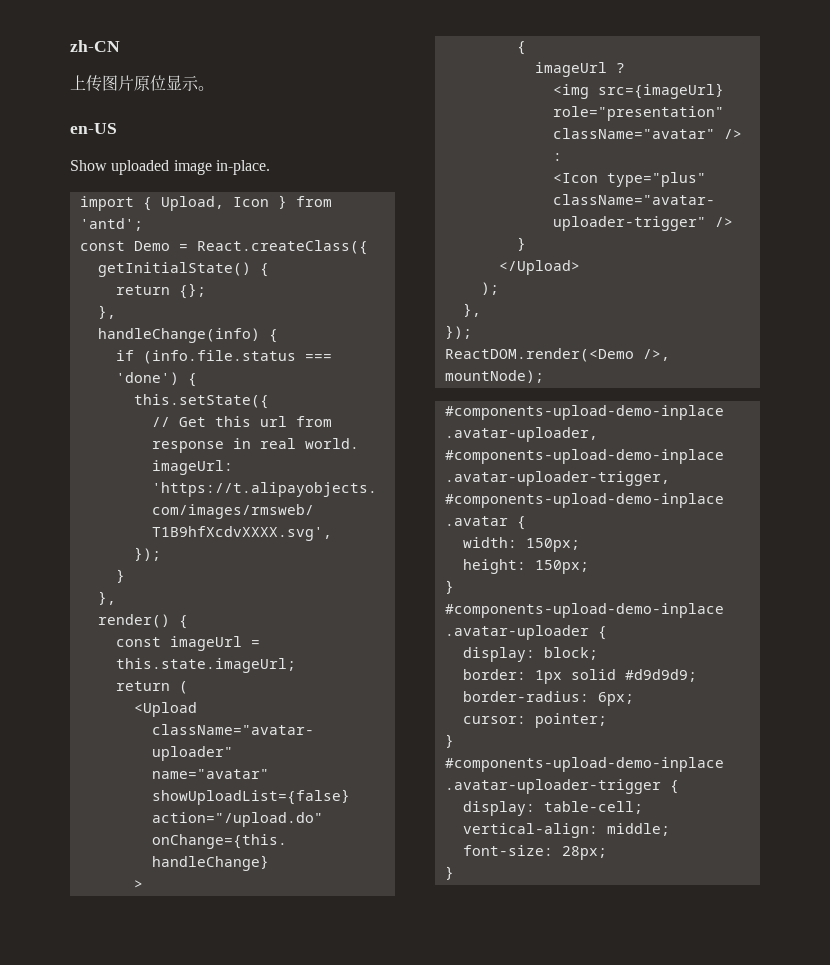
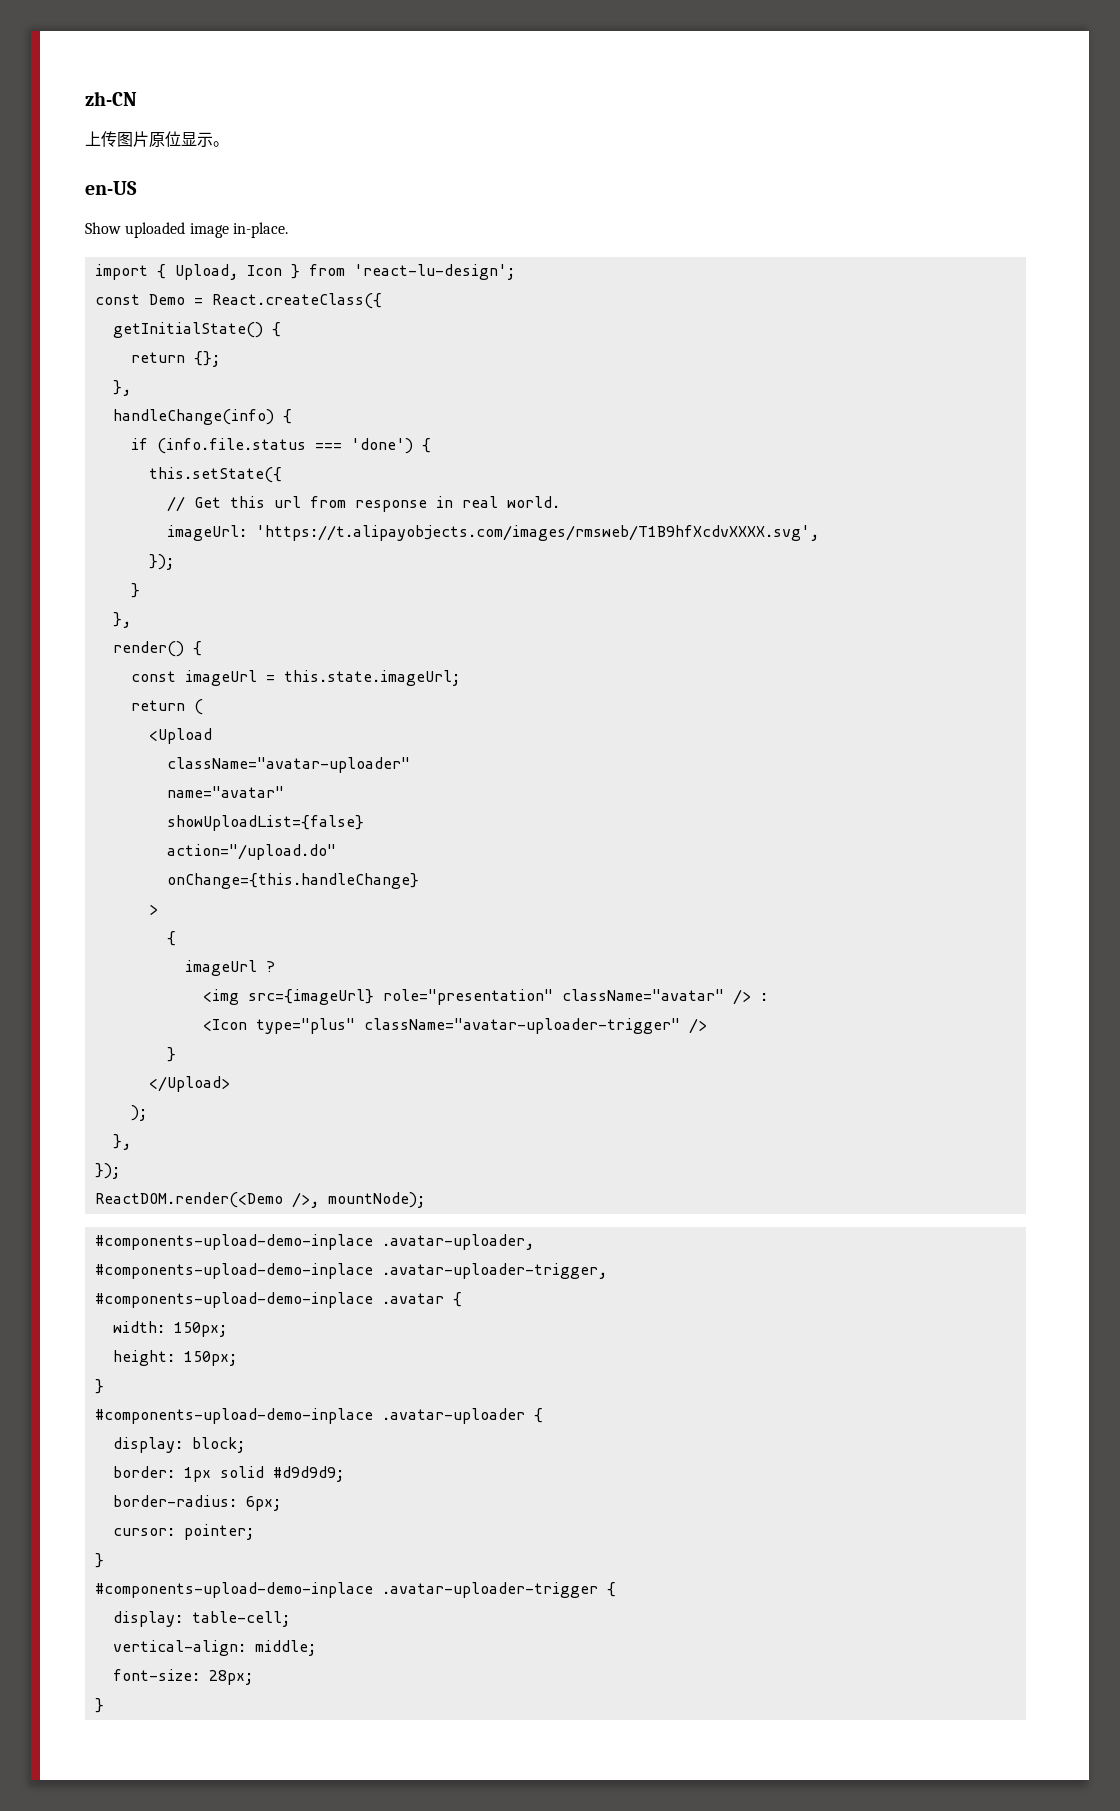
- import { Upload, Icon } from 'antd';
+ import { Upload, Icon } from 'react-lu-design';

